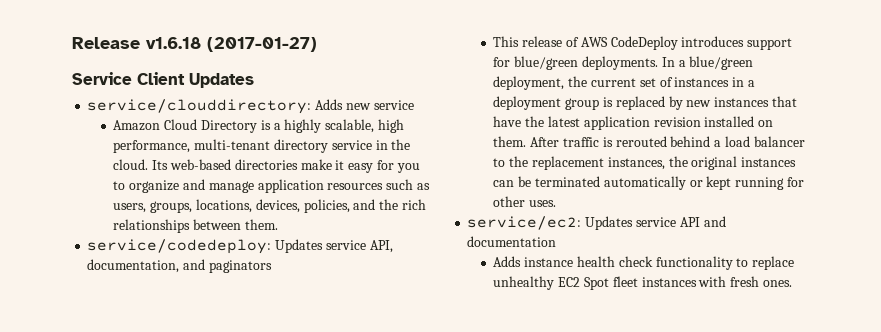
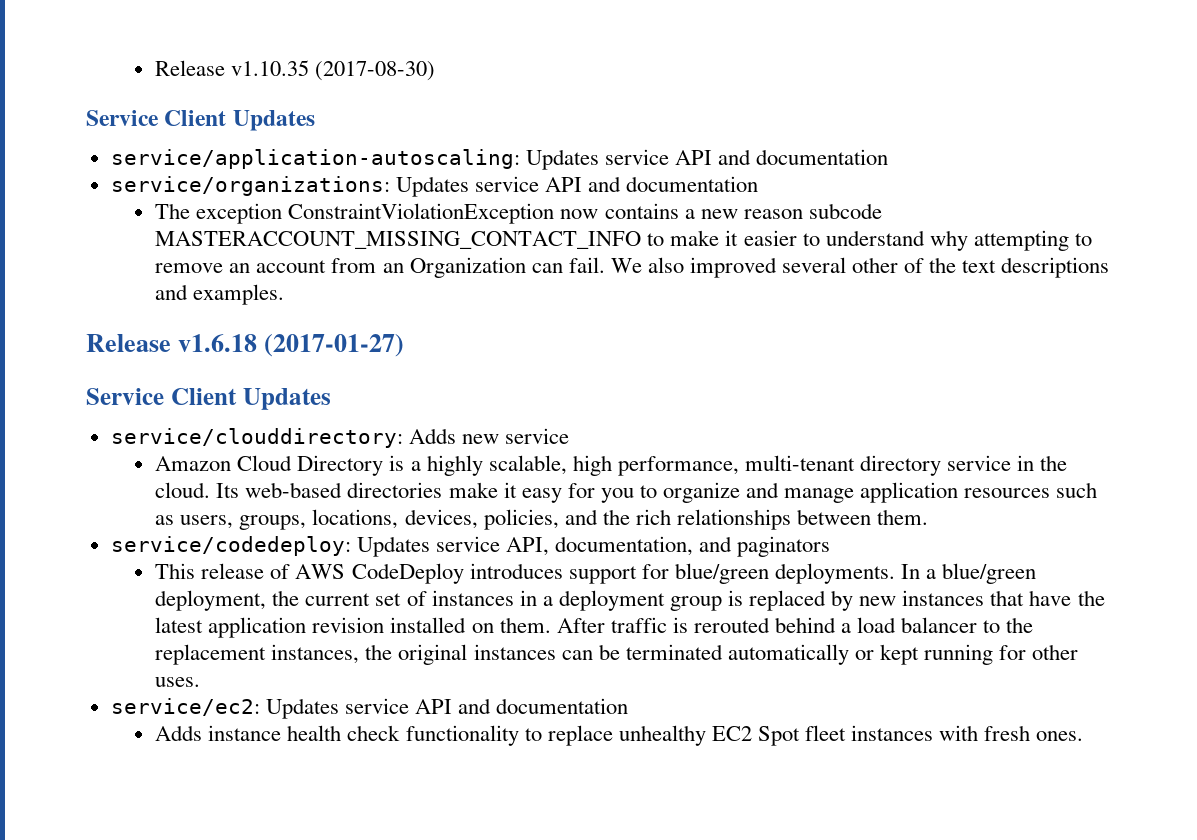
+ Release v1.10.35 (2017-08-30)
+ Service Client Updates
+ service/application-autoscaling: Updates service API and documentation
+ service/organizations: Updates service API and documentation
+ The exception ConstraintViolationException now contains a new reason subcode MASTERACCOUNT_MISSING_CONTACT_INFO to make it easier to understand why attempting to remove an account from an Organization can fail. We also improved several other of the text descriptions and examples.

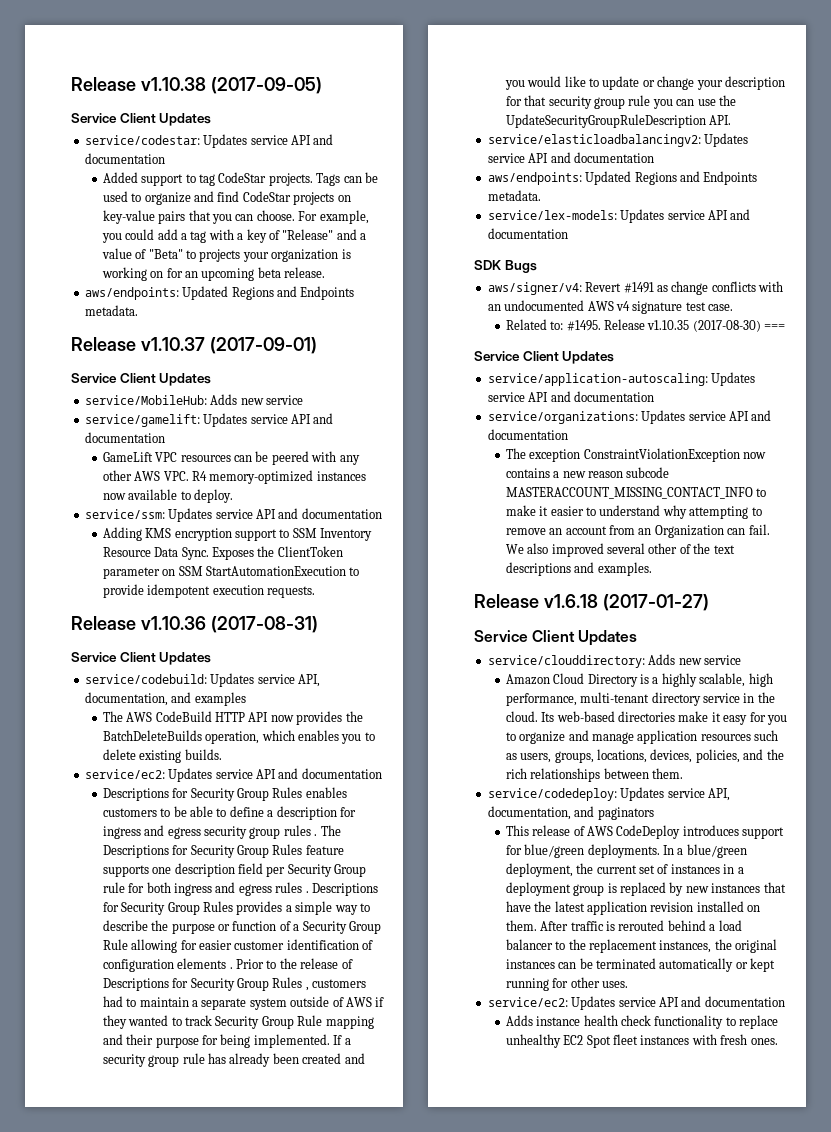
- Release v1.10.35 (2017-08-30)
+ Release v1.10.38 (2017-09-05)
+ Service Client Updates
+ service/codestar: Updates service API and documentation
+ Added support to tag CodeStar projects. Tags can be used to organize and find CodeStar projects on key-value pairs that you can choose. For example, you could add a tag with a key of "Release" and a value of "Beta" to projects your organization is working on for an upcoming beta release.
+ aws/endpoints: Updated Regions and Endpoints metadata.
+ Release v1.10.37 (2017-09-01)
+ Service Client Updates
+ service/MobileHub: Adds new service
+ service/gamelift: Updates service API and documentation
+ GameLift VPC resources can be peered with any other AWS VPC. R4 memory-optimized instances now available to deploy.
+ service/ssm: Updates service API and documentation
+ Adding KMS encryption support to SSM Inventory Resource Data Sync. Exposes the ClientToken parameter on SSM StartAutomationExecution to provide idempotent execution requests.
+ Release v1.10.36 (2017-08-31)
+ Service Client Updates
+ service/codebuild: Updates service API, documentation, and examples
+ The AWS CodeBuild HTTP API now provides the BatchDeleteBuilds operation, which enables you to delete existing builds.
+ service/ec2: Updates service API and documentation
+ Descriptions for Security Group Rules enables customers to be able to define a description for ingress and egress security group rules . The Descriptions for Security Group Rules feature supports one description field per Security Group rule for both ingress and egress rules . Descriptions for Security Group Rules provides a simple way to describe the purpose or function of a Security Group Rule allowing for easier customer identification of configuration elements . Prior to the release of Descriptions for Security Group Rules , customers had to maintain a separate system outside of AWS if they wanted to track Security Group Rule mapping and their purpose for being implemented. If a security group rule has already been created and you would like to update or change your description for that security group rule you can use the UpdateSecurityGroupRuleDescription API.
+ service/elasticloadbalancingv2: Updates service API and documentation
+ aws/endpoints: Updated Regions and Endpoints metadata.
+ service/lex-models: Updates service API and documentation
+ SDK Bugs
+ aws/signer/v4: Revert #1491 as change conflicts with an undocumented AWS v4 signature test case.
+ Related to: #1495. Release v1.10.35 (2017-08-30) ===

